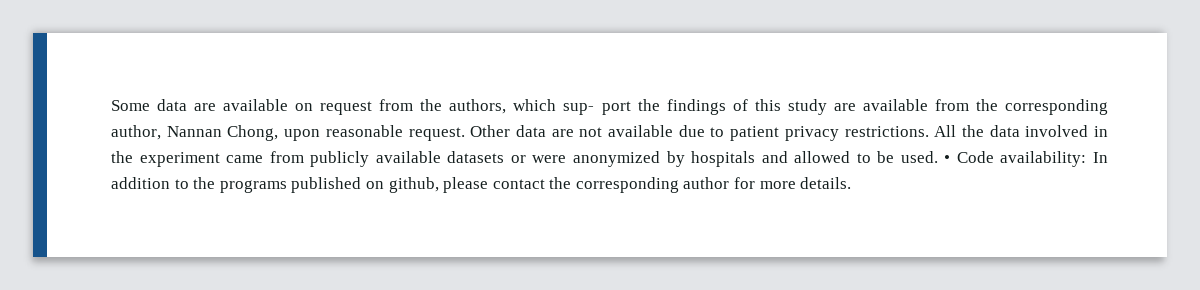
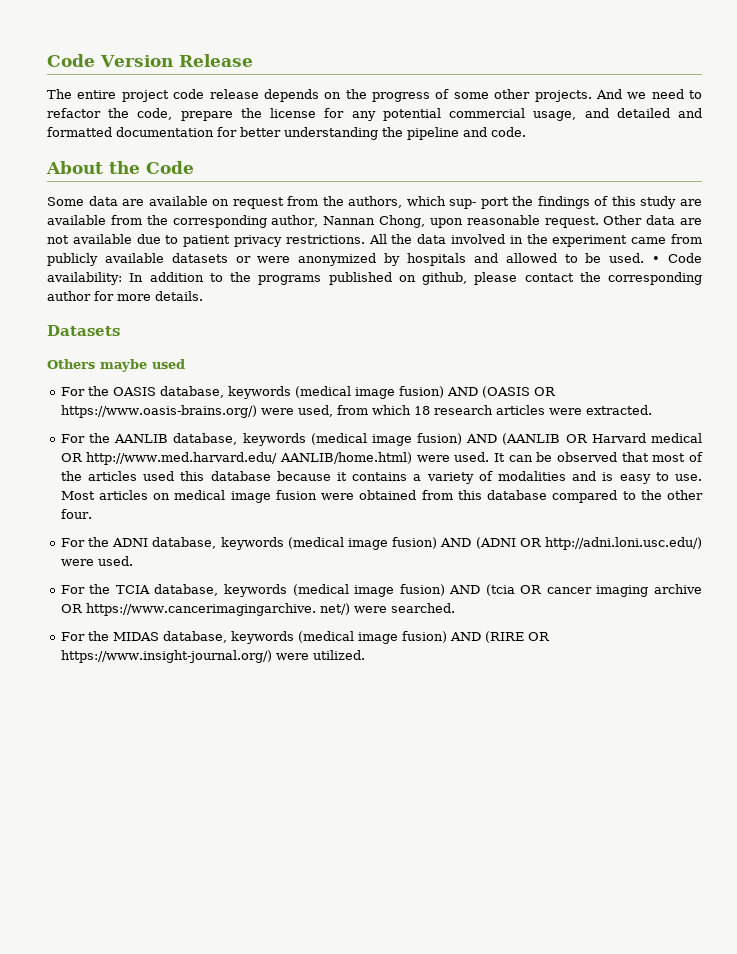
+ Code Version Release
+ The entire project code release depends on the progress of some other projects. And we need to refactor the code, prepare the license for any potential commercial usage, and detailed and formatted documentation for better understanding the pipeline and code.
+ About the Code
+ Datasets
+ Others maybe used
+ For the OASIS database, keywords (medical image fusion) AND (OASIS OR https://www.oasis-brains.org/) were used, from which 18 research articles were extracted.
+ For the AANLIB database, keywords (medical image fusion) AND (AANLIB OR Harvard medical OR http://www.med.harvard.edu/ AANLIB/home.html) were used. It can be observed that most of the articles used this database because it contains a variety of modalities and is easy to use. Most articles on medical image fusion were obtained from this database compared to the other four.
+ For the ADNI database, keywords (medical image fusion) AND (ADNI OR http://adni.loni.usc.edu/) were used.
+ For the TCIA database, keywords (medical image fusion) AND (tcia OR cancer imaging archive OR https://www.cancerimagingarchive. net/) were searched.
+ For the MIDAS database, keywords (medical image fusion) AND (RIRE OR https://www.insight-journal.org/) were utilized.

